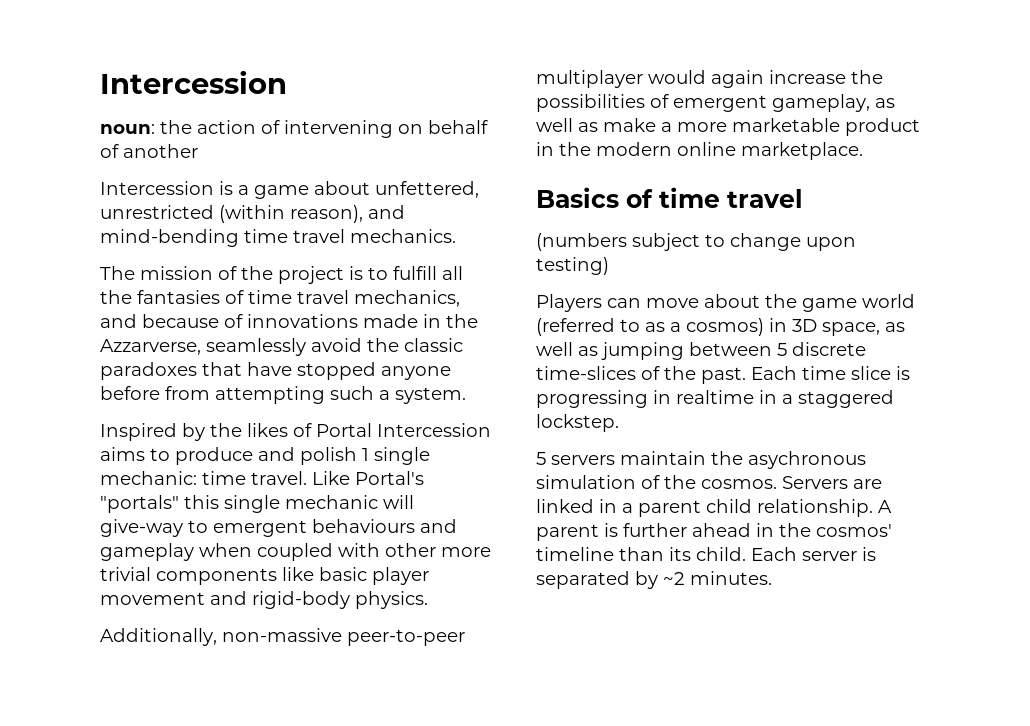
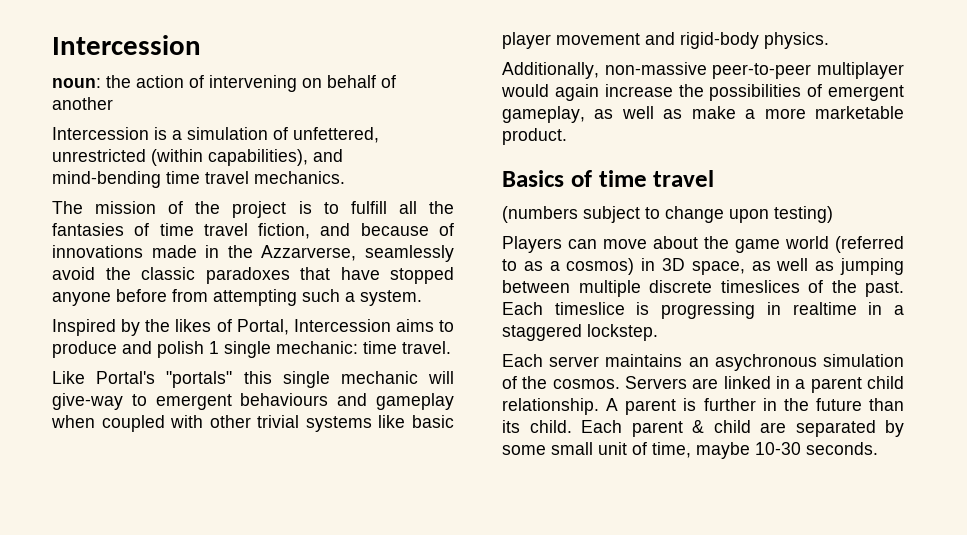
- Intercession is a game about unfettered, unrestricted (within reason), and mind-bending time travel mechanics.
+ Intercession is a simulation of unfettered, unrestricted (within capabilities), and mind-bending time travel mechanics.
- The mission of the project is to fulfill all the fantasies of time travel mechanics, and because of innovations made in the Azzarverse, seamlessly avoid the classic paradoxes that have stopped anyone before from attempting such a system.
+ The mission of the project is to fulfill all the fantasies of time travel fiction, and because of innovations made in the Azzarverse, seamlessly avoid the classic paradoxes that have stopped anyone before from attempting such a system.
- Inspired by the likes of Portal Intercession aims to produce and polish 1 single mechanic: time travel. Like Portal's "portals" this single mechanic will give-way to emergent behaviours and gameplay when coupled with other more trivial components like basic player movement and rigid-body physics.
+ Inspired by the likes of Portal, Intercession aims to produce and polish 1 single mechanic: time travel.
+ Like Portal's "portals" this single mechanic will give-way to emergent behaviours and gameplay when coupled with other trivial systems like basic player movement and rigid-body physics.
- Additionally, non-massive peer-to-peer multiplayer would again increase the possibilities of emergent gameplay, as well as make a more marketable product in the modern online marketplace.
+ Additionally, non-massive peer-to-peer multiplayer would again increase the possibilities of emergent gameplay, as well as make a more marketable product.
- Players can move about the game world (referred to as a cosmos) in 3D space, as well as jumping between 5 discrete time-slices of the past.
+ Players can move about the game world (referred to as a cosmos) in 3D space, as well as jumping between multiple discrete timeslices of the past.
- Each time slice is progressing in realtime in a staggered lockstep.
+ Each timeslice is progressing in realtime in a staggered lockstep.
- 5 servers maintain the asychronous simulation of the cosmos.
+ Each server maintains an asychronous simulation of the cosmos.
- A parent is further ahead in the cosmos' timeline than its child.
+ A parent is further in the future than its child.
- Each server is separated by ~2 minutes.
+ Each parent & child are separated by some small unit of time, maybe 10-30 seconds.

